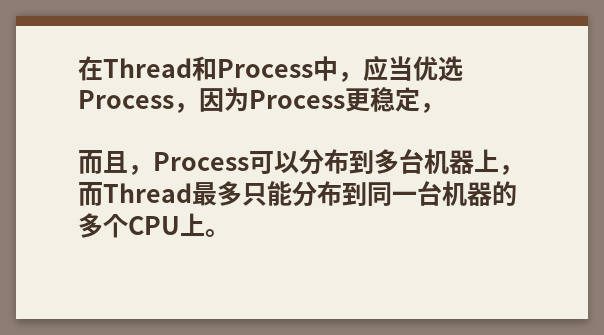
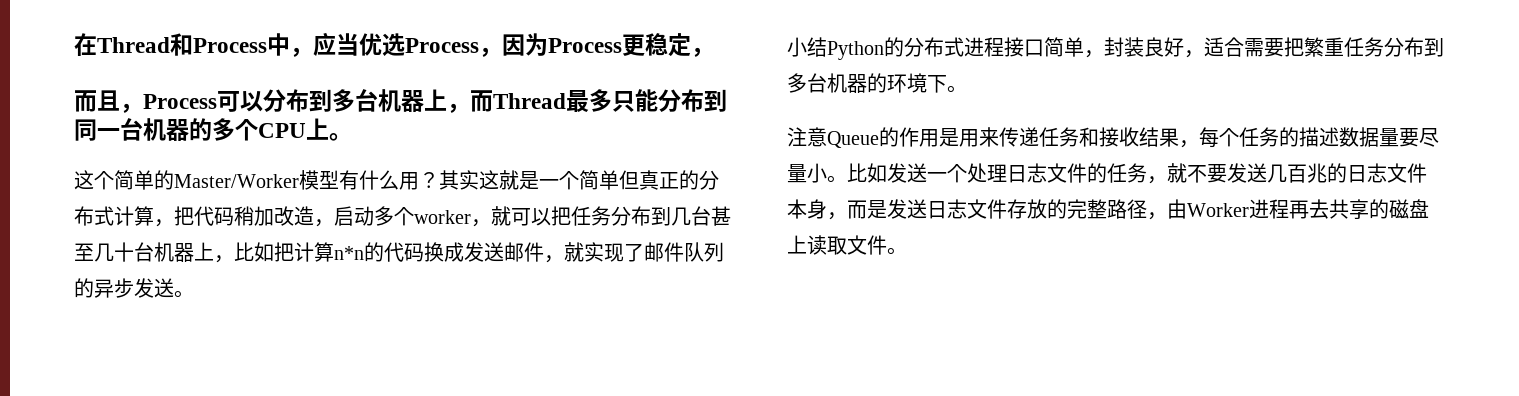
+ 这个简单的Master/Worker模型有什么用？其实这就是一个简单但真正的分布式计算，把代码稍加改造，启动多个worker，就可以把任务分布到几台甚至几十台机器上，比如把计算n*n的代码换成发送邮件，就实现了邮件队列的异步发送。
+ 小结Python的分布式进程接口简单，封装良好，适合需要把繁重任务分布到多台机器的环境下。
+ 注意Queue的作用是用来传递任务和接收结果，每个任务的描述数据量要尽量小。比如发送一个处理日志文件的任务，就不要发送几百兆的日志文件本身，而是发送日志文件存放的完整路径，由Worker进程再去共享的磁盘上读取文件。

